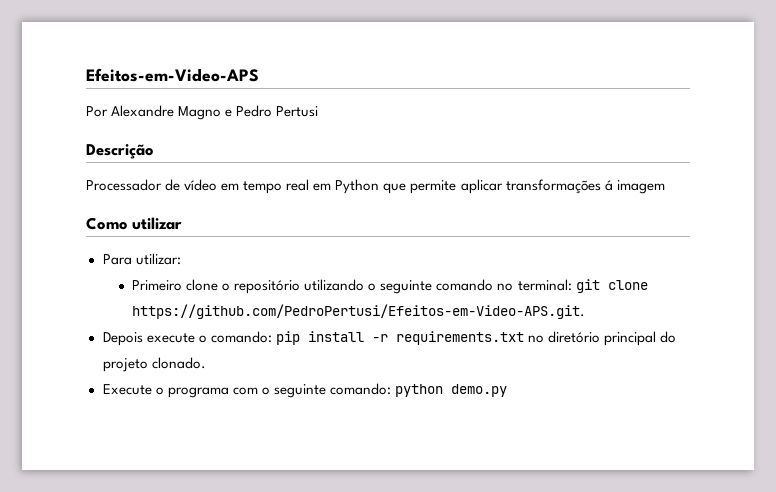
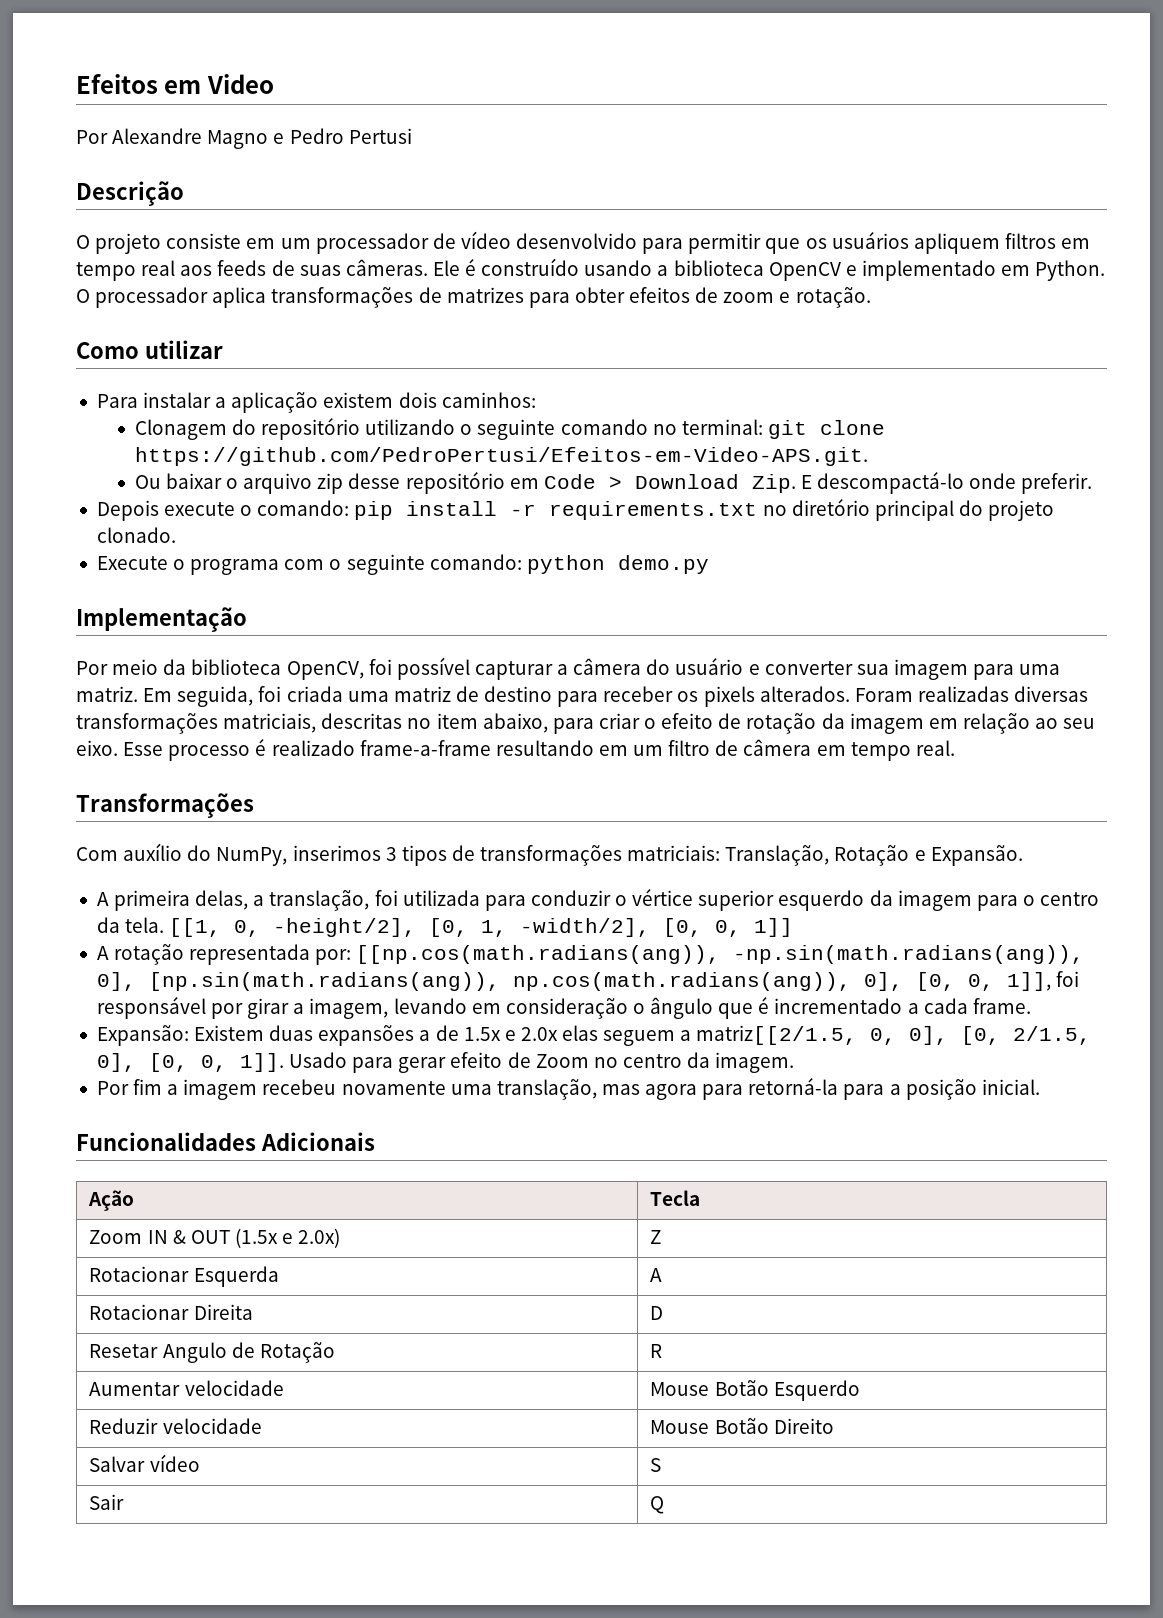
- Efeitos-em-Video-APS
+ Efeitos em Video
- Processador de vídeo em tempo real em Python que permite aplicar transformações á imagem
+ O projeto consiste em um processador de vídeo desenvolvido para permitir que os usuários apliquem filtros em tempo real aos feeds de suas câmeras. Ele é construído usando a biblioteca OpenCV e implementado em Python. O processador aplica transformações de matrizes para obter efeitos de zoom e rotação.
  Como utilizar
- Para utilizar:
- Primeiro clone o repositório utilizando o seguinte comando no terminal: git clone https://github.com/PedroPertusi/Efeitos-em-Video-APS.git.
+ Para instalar a aplicação existem dois caminhos:
+ Clonagem do repositório utilizando o seguinte comando no terminal: git clone https://github.com/PedroPertusi/Efeitos-em-Video-APS.git.
+ Ou baixar o arquivo zip desse repositório em Code > Download Zip. E descompactá-lo onde preferir.
+ Implementação
+ Por meio da biblioteca OpenCV, foi possível capturar a câmera do usuário e converter sua imagem para uma matriz. Em seguida, foi criada uma matriz de destino para receber os pixels alterados. Foram realizadas diversas transformações matriciais, descritas no item abaixo, para criar o efeito de rotação da imagem em relação ao seu eixo. Esse processo é realizado frame-a-frame resultando em um filtro de câmera em tempo real.
+ Transformações
+ Com auxílio do NumPy, inserimos 3 tipos de transformações matriciais: Translação, Rotação e Expansão.
+ A primeira delas, a translação, foi utilizada para conduzir o vértice superior esquerdo da imagem para o centro da tela. [[1, 0, -height/2], [0, 1, -width/2], [0, 0, 1]]
+ A rotação representada por: [[np.cos(math.radians(ang)), -np.sin(math.radians(ang)), 0], [np.sin(math.radians(ang)), np.cos(math.radians(ang)), 0], [0, 0, 1]], foi responsável por girar a imagem, levando em consideração o ângulo que é incrementado a cada frame.
+ Expansão: Existem duas expansões a de 1.5x e 2.0x elas seguem a matriz[[2/1.5, 0, 0], [0, 2/1.5, 0], [0, 0, 1]]. Usado para gerar efeito de Zoom no centro da imagem.
+ Por fim a imagem recebeu novamente uma translação, mas agora para retorná-la para a posição inicial.
+ Funcionalidades Adicionais
+ Ação | Tecla
+ Zoom IN & OUT (1.5x e 2.0x) | Z
+ Rotacionar Esquerda | A
+ Rotacionar Direita | D
+ Resetar Angulo de Rotação | R
+ Aumentar velocidade | Mouse Botão Esquerdo
+ Reduzir velocidade | Mouse Botão Direito
+ Salvar vídeo | S
+ Sair | Q

